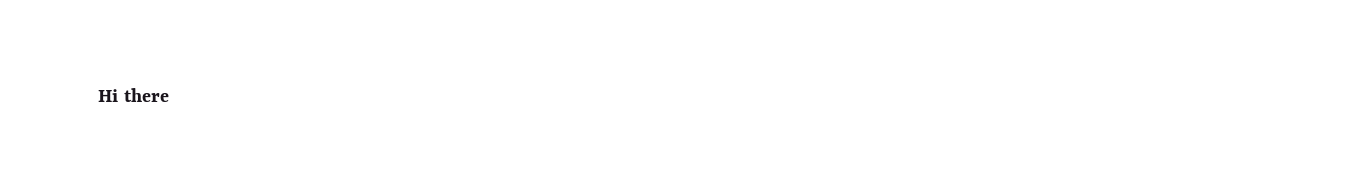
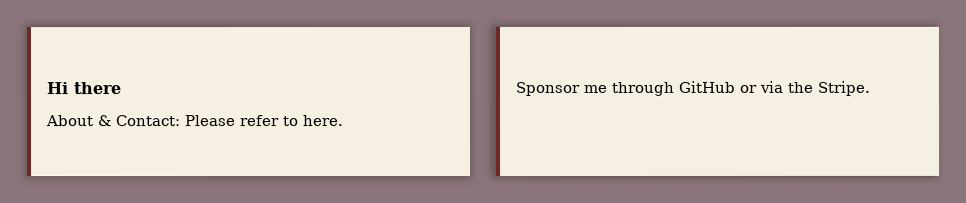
+ About & Contact: Please refer to here.
+ Sponsor me through GitHub or via the Stripe.

